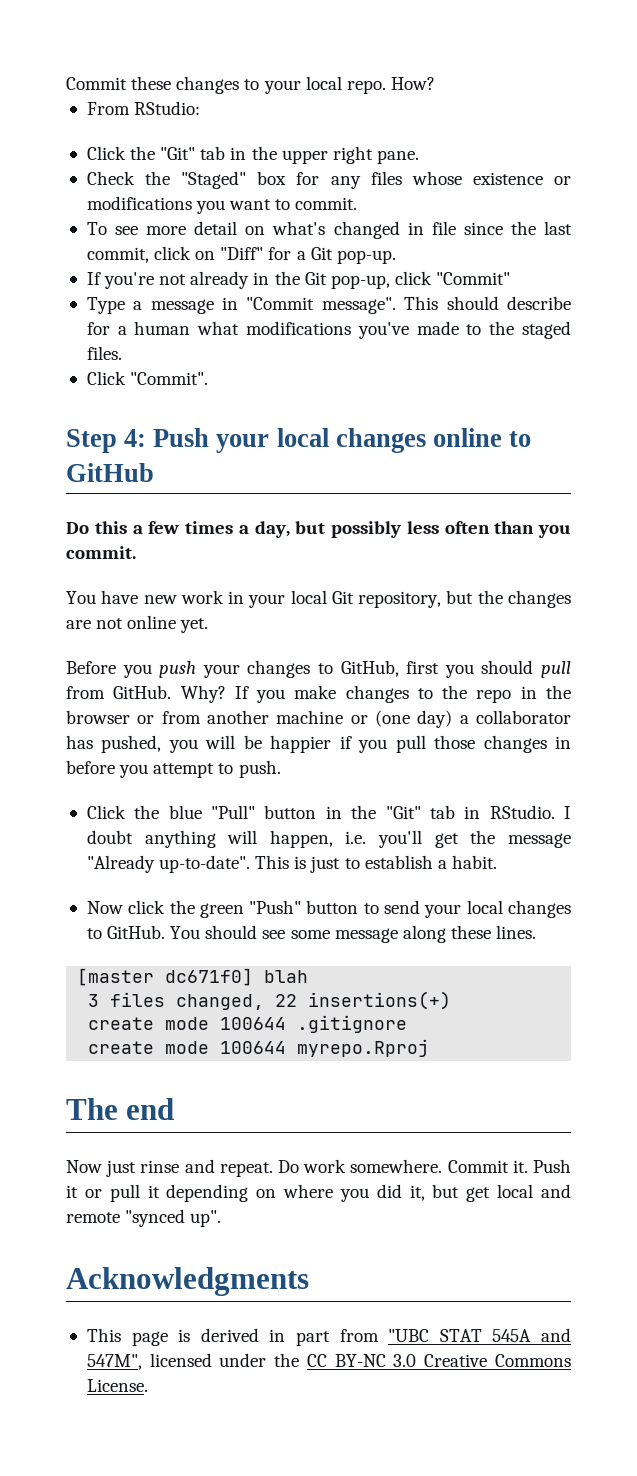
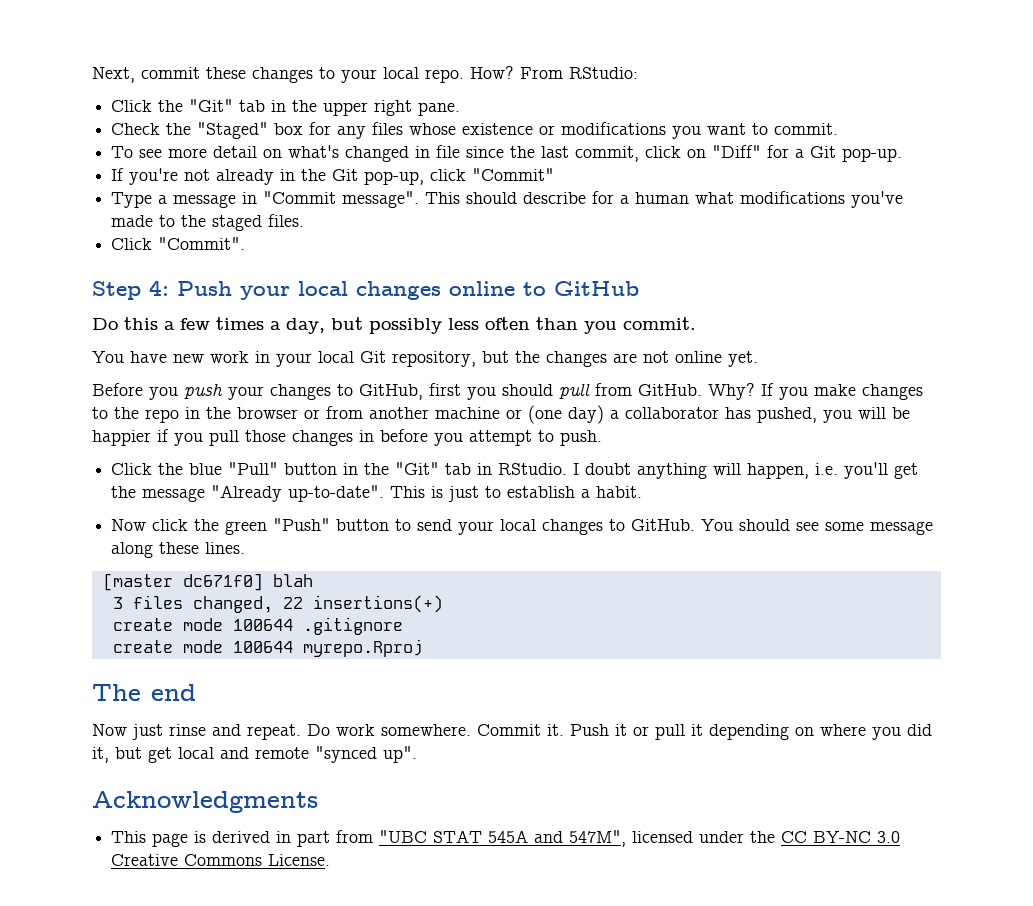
- Commit these changes to your local repo.
+ Next, commit these changes to your local repo.
- How?
- From RStudio:
+ How? From RStudio:

